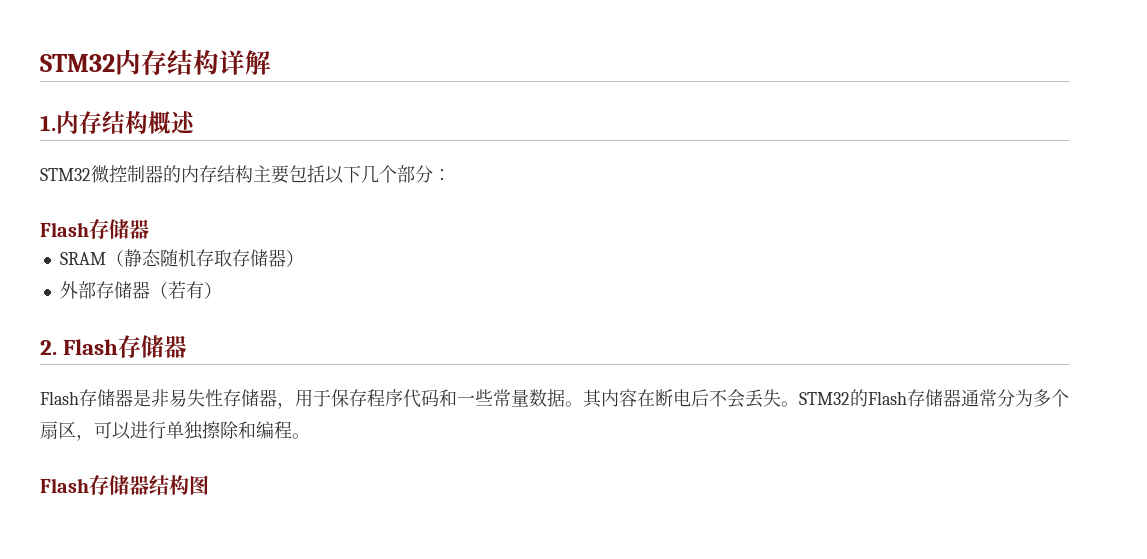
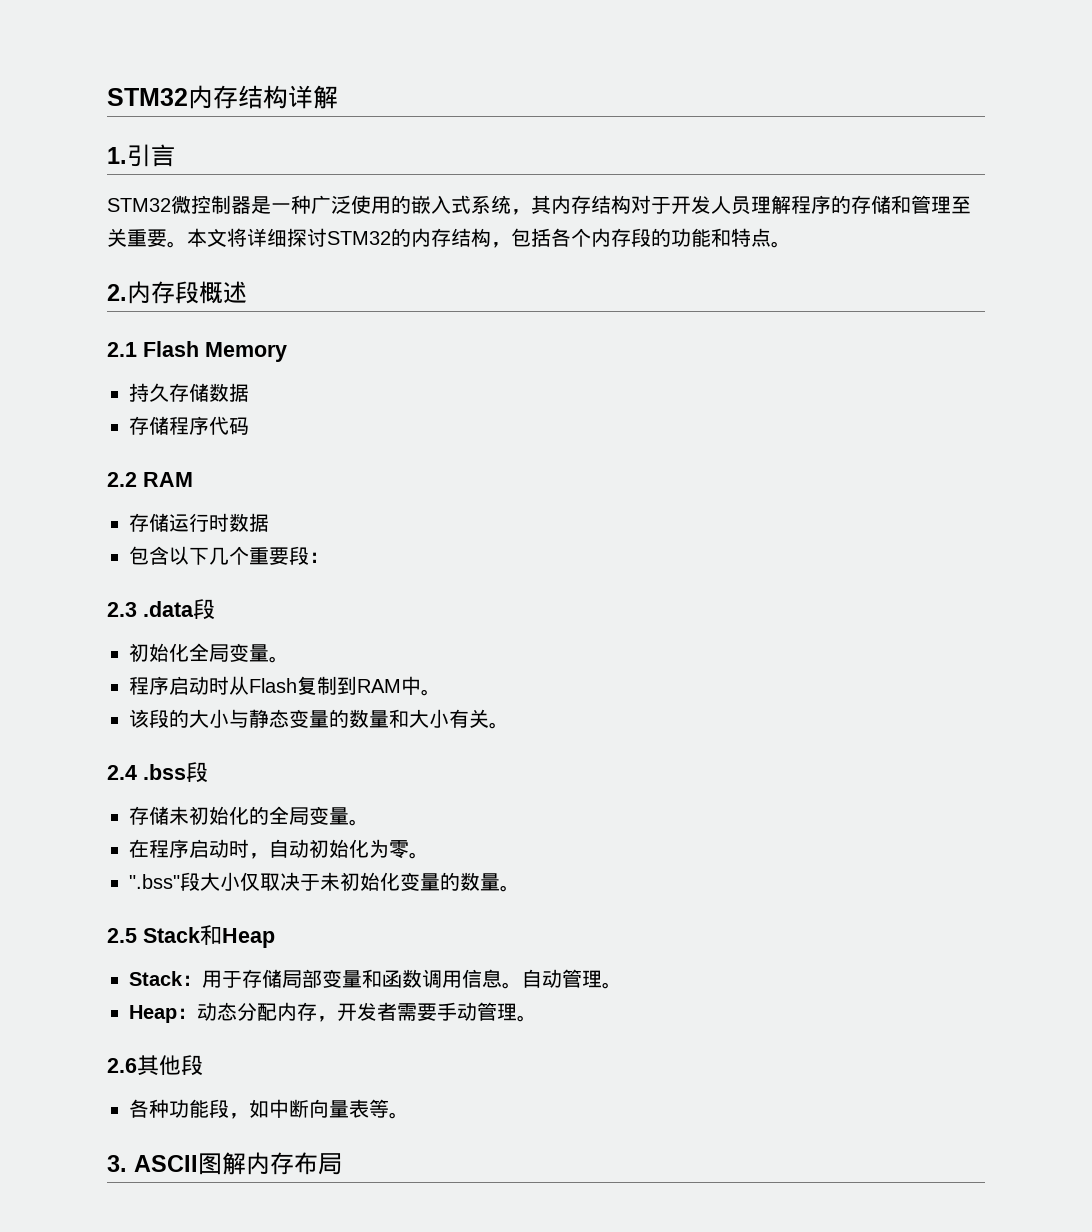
- 1.内存结构概述
+ 1.引言
- STM32微控制器的内存结构主要包括以下几个部分：
- Flash存储器
- SRAM（静态随机存取存储器）
- 外部存储器（若有）
- 2. Flash存储器
- Flash存储器是非易失性存储器，用于保存程序代码和一些常量数据。其内容在断电后不会丢失。STM32的Flash存储器通常分为多个扇区，可以进行单独擦除和编程。
- Flash存储器结构图
+ STM32微控制器是一种广泛使用的嵌入式系统，其内存结构对于开发人员理解程序的存储和管理至关重要。本文将详细探讨STM32的内存结构，包括各个内存段的功能和特点。
+ 2.内存段概述
+ 2.1 Flash Memory
+ 持久存储数据
+ 存储程序代码
+ 2.2 RAM
+ 存储运行时数据
+ 包含以下几个重要段：
+ 2.3 .data段
+ 初始化全局变量。
+ 程序启动时从Flash复制到RAM中。
+ 该段的大小与静态变量的数量和大小有关。
+ 2.4 .bss段
+ 存储未初始化的全局变量。
+ 在程序启动时，自动初始化为零。
+ ".bss"段大小仅取决于未初始化变量的数量。
+ 2.5 Stack和Heap
+ Stack：用于存储局部变量和函数调用信息。自动管理。
+ Heap：动态分配内存，开发者需要手动管理。
+ 2.6其他段
+ 各种功能段，如中断向量表等。
+ 3. ASCII图解内存布局

